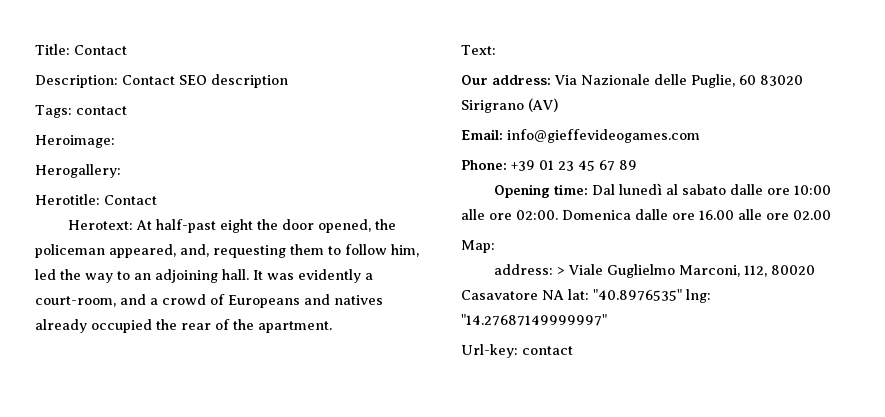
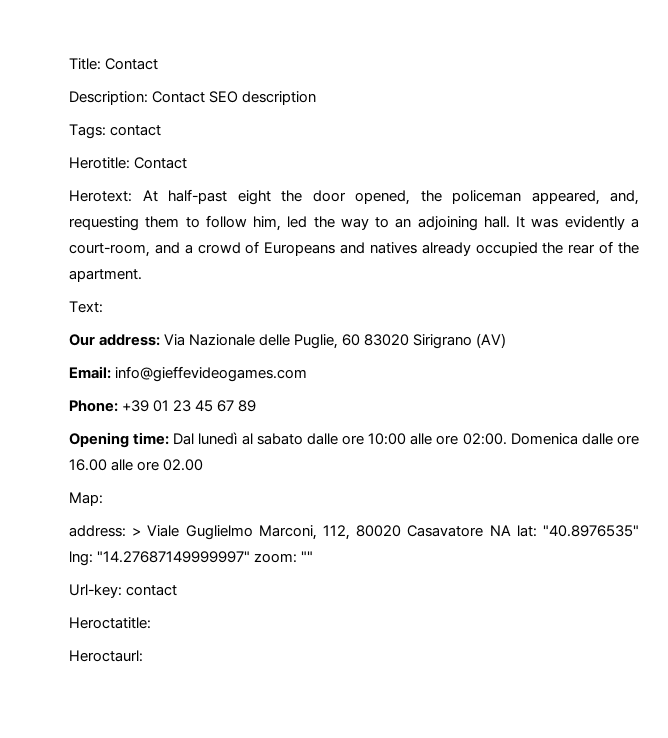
- Heroimage:
- Herogallery:
- address: > Viale Guglielmo Marconi, 112, 80020 Casavatore NA lat: "40.8976535" lng: "14.27687149999997"
+ address: > Viale Guglielmo Marconi, 112, 80020 Casavatore NA lat: "40.8976535" lng: "14.27687149999997" zoom: ""
+ Heroctatitle:
+ Heroctaurl:

